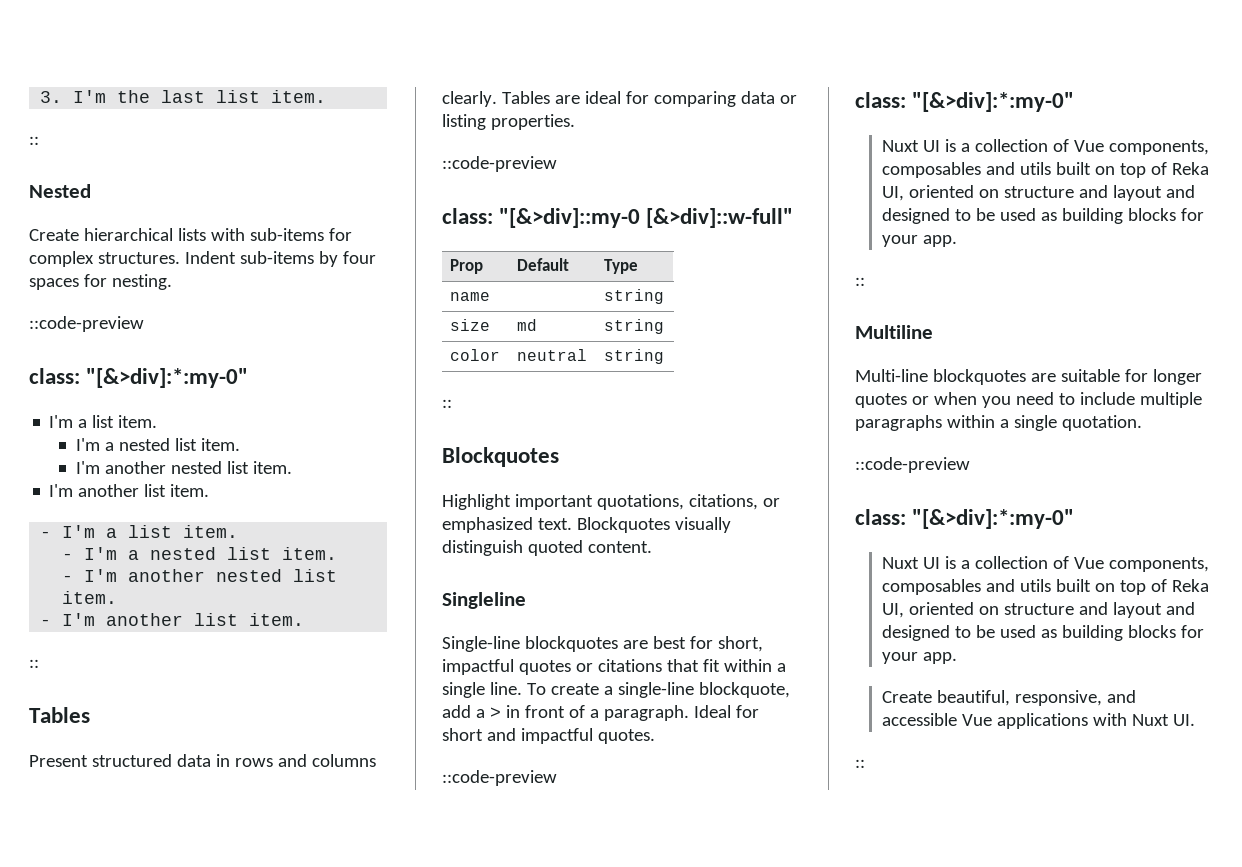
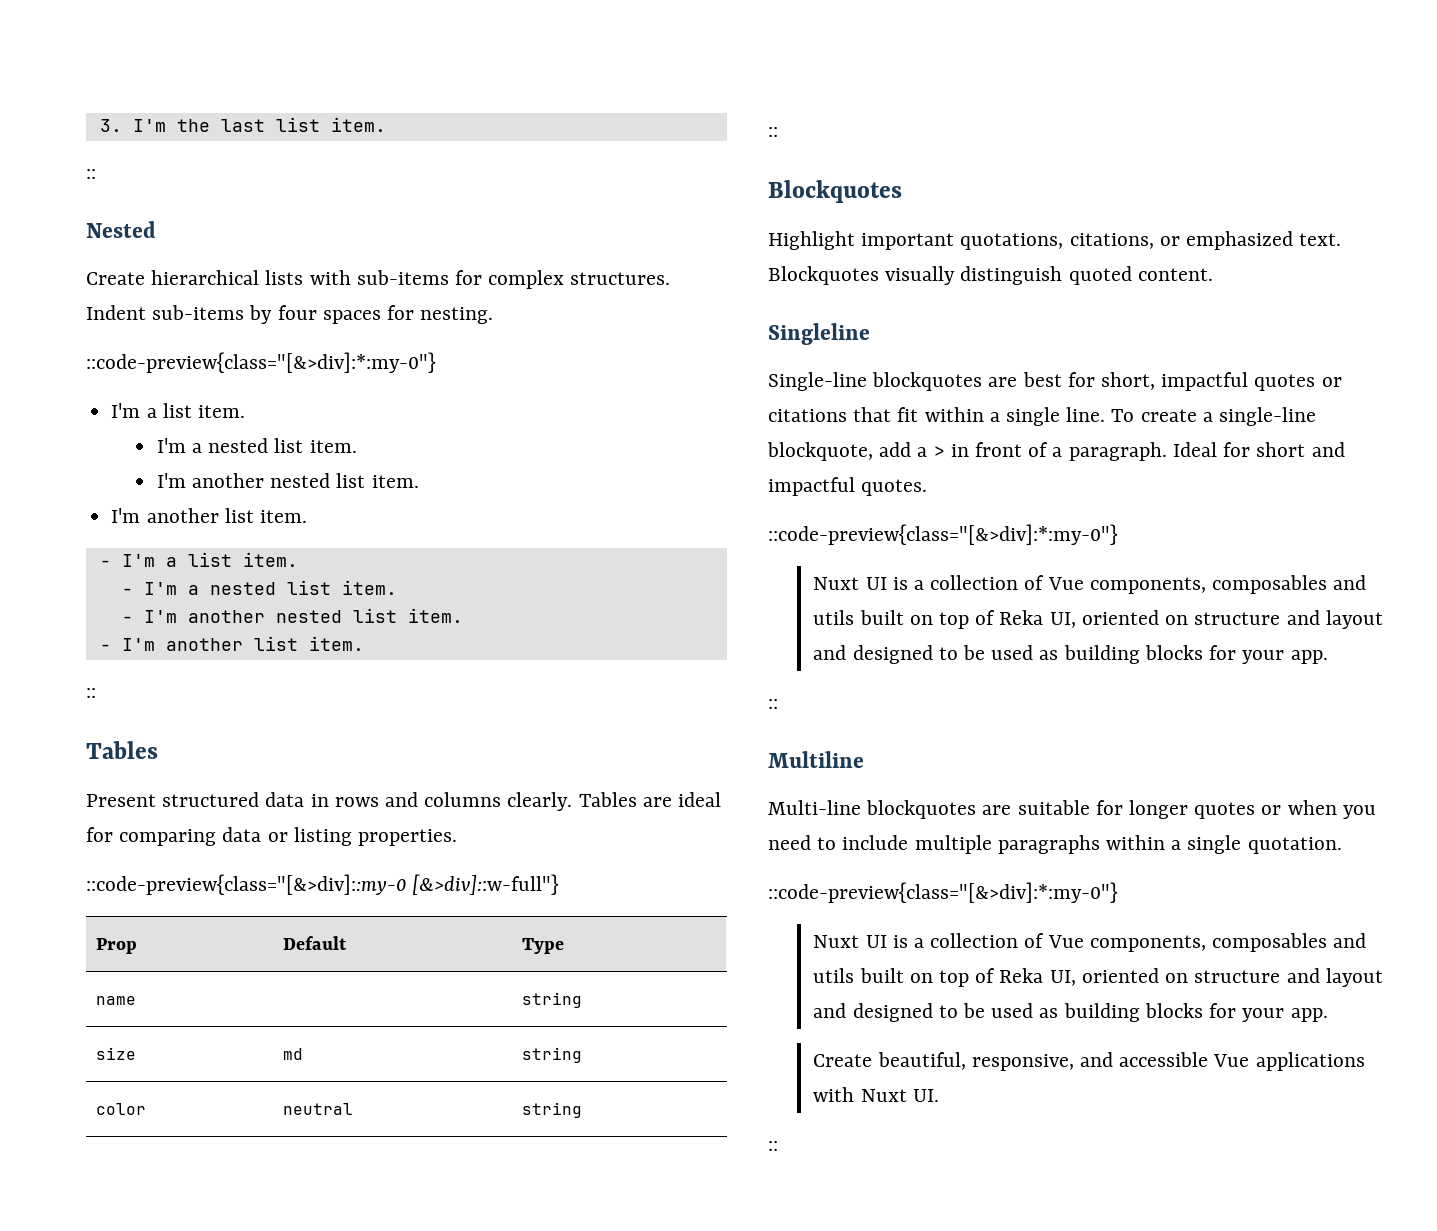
  Indent sub-items by four spaces for nesting.
- ::code-preview
- class: "[&>div]:*:my-0"
+ ::code-preview{class="[&>div]:*:my-0"}
  Tables are ideal for comparing data or listing properties.
- ::code-preview
- class: "[&>div]::my-0 [&>div]::w-full"
+ ::code-preview{class="[&>div]::my-0 [&>div]::w-full"}
  Ideal for short and impactful quotes.
- ::code-preview
- class: "[&>div]:*:my-0"
+ ::code-preview{class="[&>div]:*:my-0"}
  Multi-line blockquotes are suitable for longer quotes or when you need to include multiple paragraphs within a single quotation.
- ::code-preview
- class: "[&>div]:*:my-0"
+ ::code-preview{class="[&>div]:*:my-0"}

